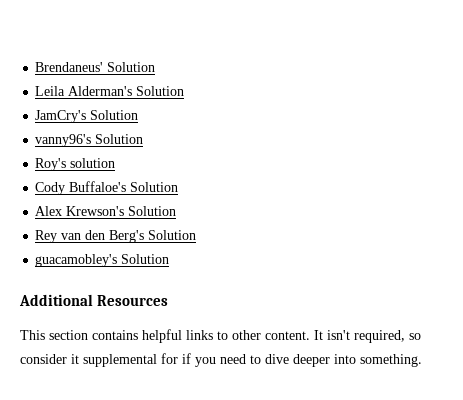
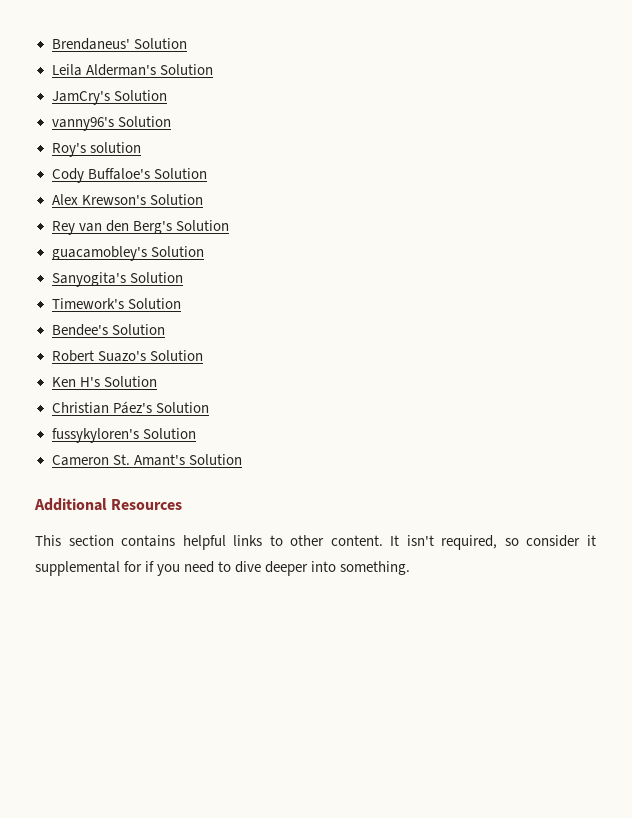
+ Sanyogita's Solution
+ Timework's Solution
+ Bendee's Solution
+ Robert Suazo's Solution
+ Ken H's Solution
+ Christian Páez's Solution
+ fussykyloren's Solution
+ Cameron St. Amant's Solution

